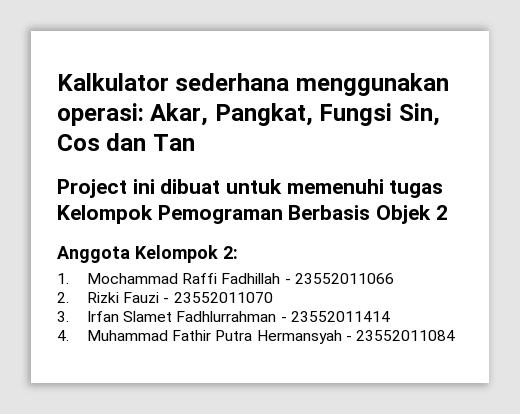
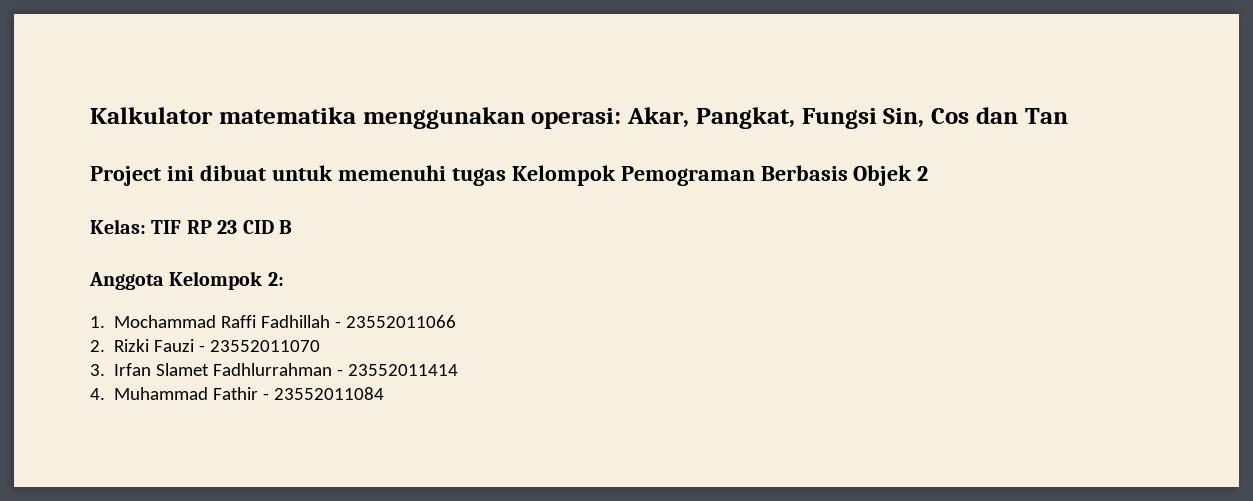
- Kalkulator sederhana menggunakan operasi: Akar, Pangkat, Fungsi Sin, Cos dan Tan
+ Kalkulator matematika menggunakan operasi: Akar, Pangkat, Fungsi Sin, Cos dan Tan
+ Kelas: TIF RP 23 CID B
- 4. Muhammad Fathir Putra Hermansyah - 23552011084
+ 4. Muhammad Fathir - 23552011084

